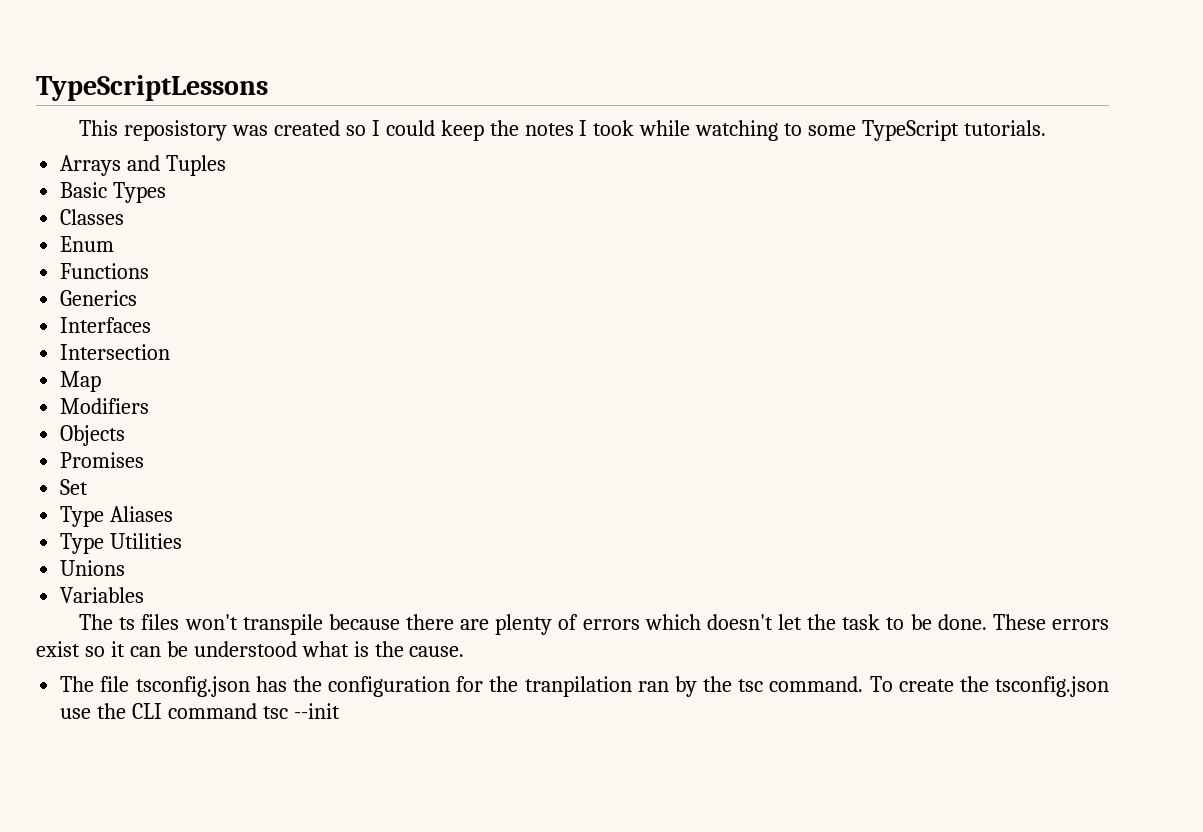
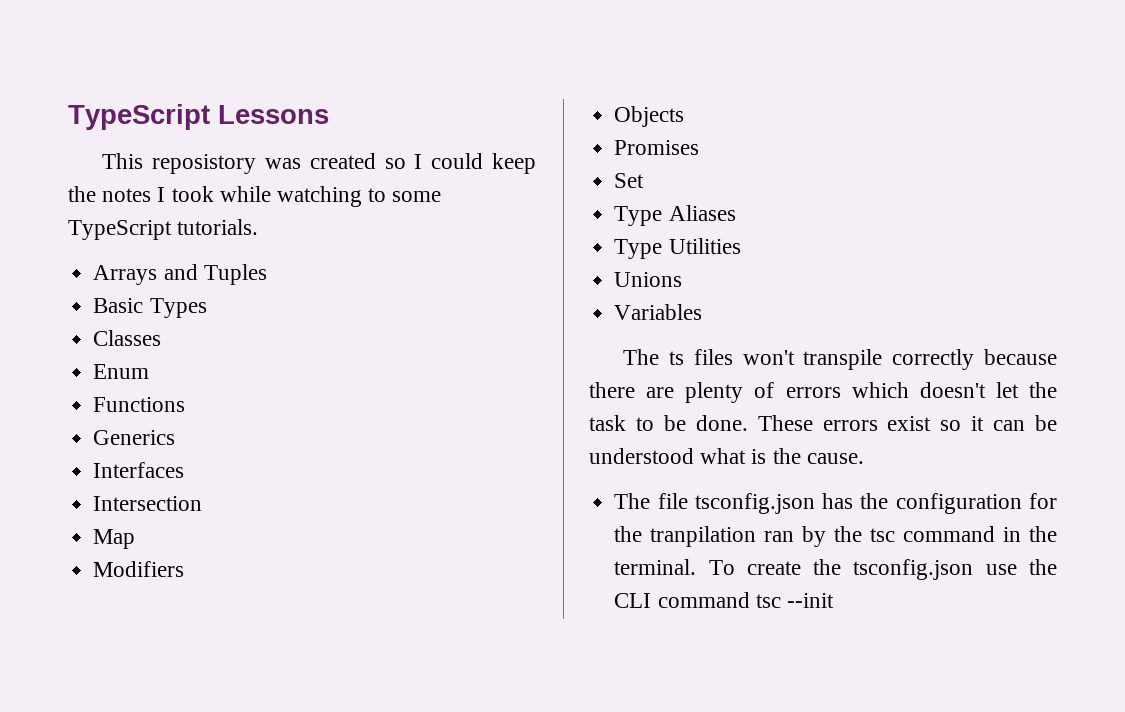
- TypeScriptLessons
+ TypeScript Lessons
- The ts files won't transpile because there are plenty of errors which doesn't let the task to be done.
+ The ts files won't transpile correctly because there are plenty of errors which doesn't let the task to be done.
- The file tsconfig.json has the configuration for the tranpilation ran by the tsc command.
+ The file tsconfig.json has the configuration for the tranpilation ran by the tsc command in the terminal.

